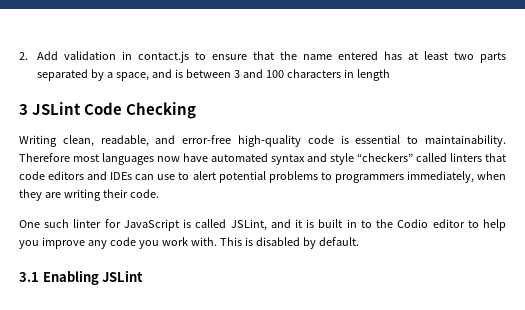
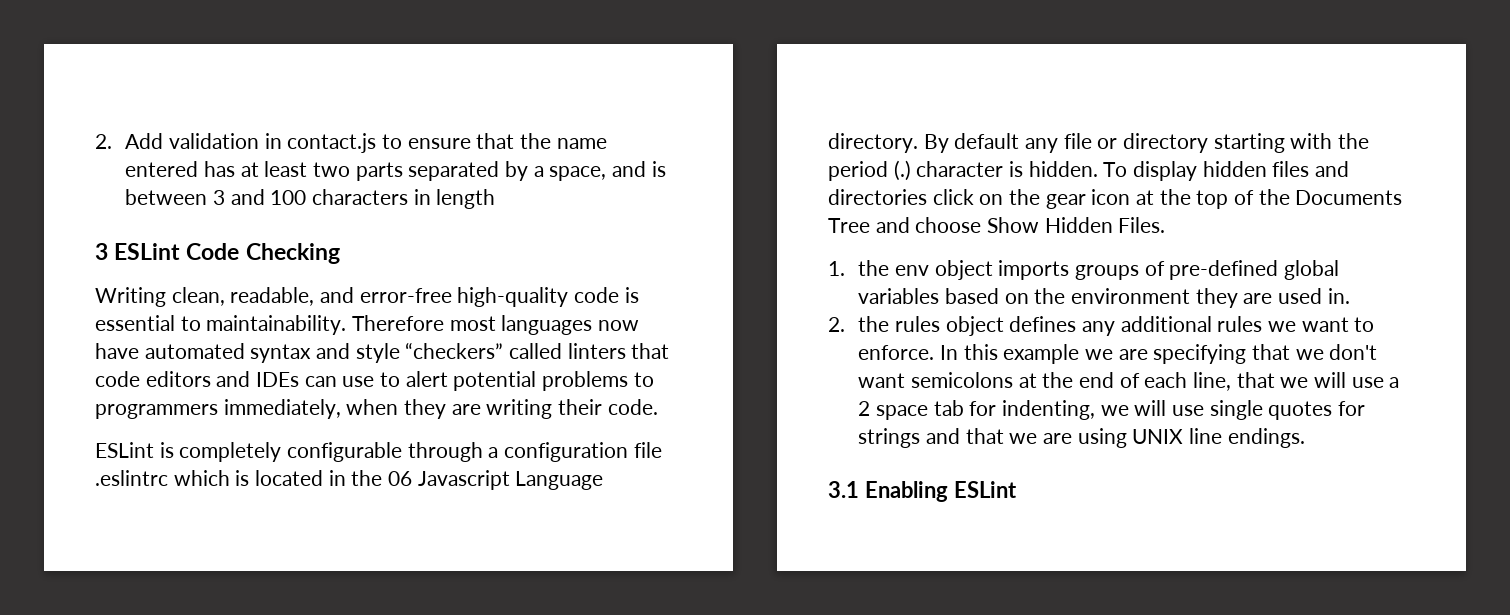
- 3 JSLint Code Checking
+ 3 ESLint Code Checking
- One such linter for JavaScript is called JSLint, and it is built in to the Codio editor to help you improve any code you work with. This is disabled by default.
+ ESLint is completely configurable through a configuration file .eslintrc which is located in the 06 Javascript Language directory. By default any file or directory starting with the period (.) character is hidden. To display hidden files and directories click on the gear icon at the top of the Documents Tree and choose Show Hidden Files.
+ 1. the env object imports groups of pre-defined global variables based on the environment they are used in.
+ 2. the rules object defines any additional rules we want to enforce. In this example we are specifying that we don't want semicolons at the end of each line, that we will use a 2 space tab for indenting, we will use single quotes for strings and that we are using UNIX line endings.
- 3.1 Enabling JSLint
+ 3.1 Enabling ESLint

